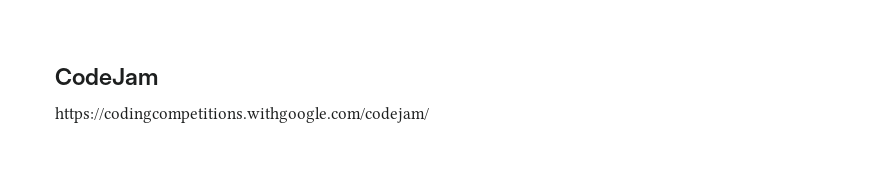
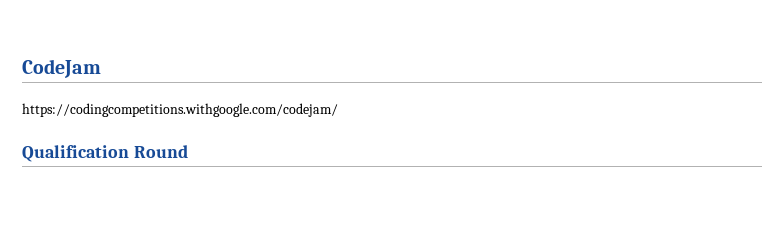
+ Qualification Round

